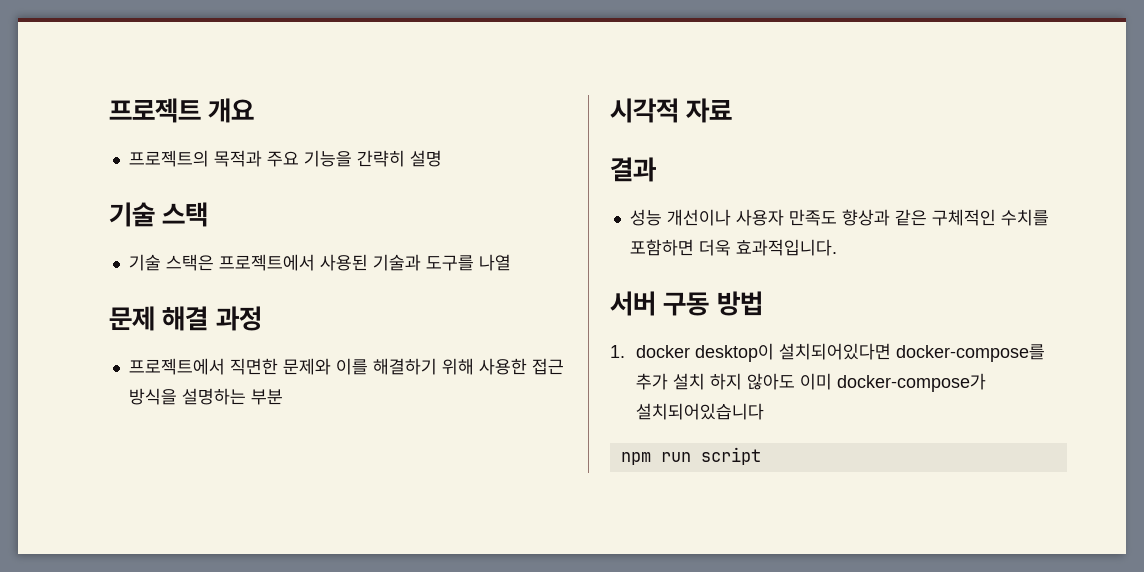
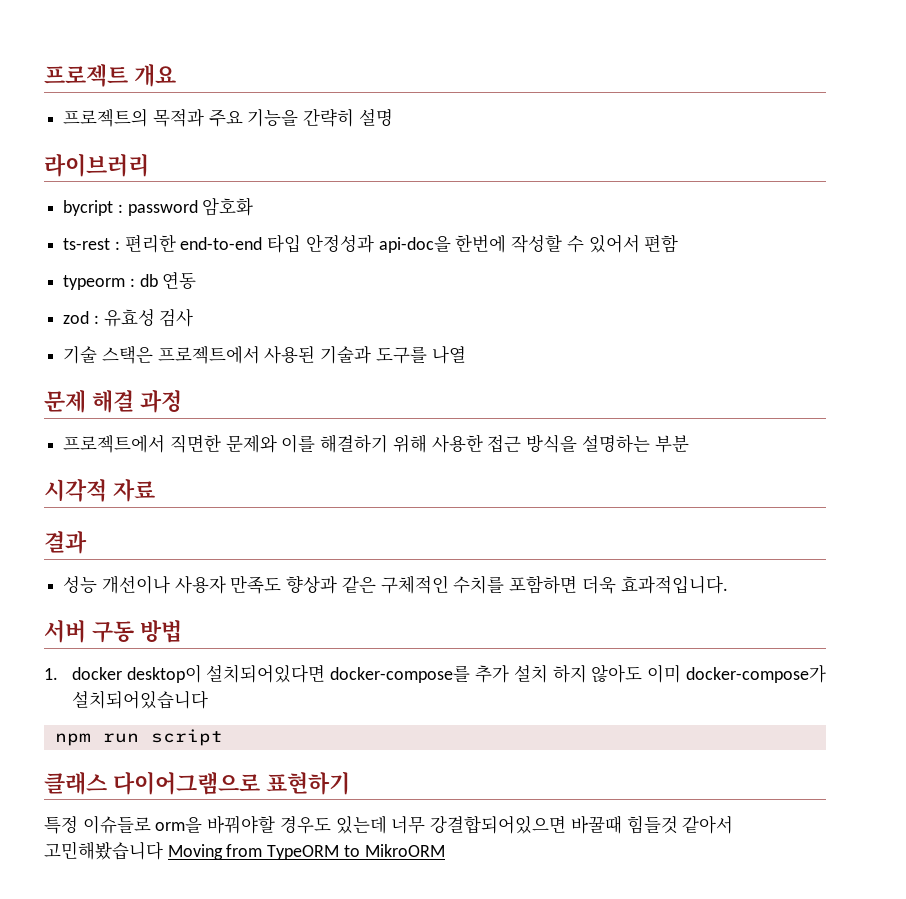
- 기술 스택
+ 라이브러리
+ bycript : password 암호화
+ ts-rest : 편리한 end-to-end 타입 안정성과 api-doc을 한번에 작성할 수 있어서 편함
+ typeorm : db 연동
+ zod : 유효성 검사
+ 클래스 다이어그램으로 표현하기
+ 특정 이슈들로 orm을 바꿔야할 경우도 있는데 너무 강결합되어있으면 바꿀때 힘들것 같아서 고민해봤습니다 Moving from TypeORM to MikroORM

